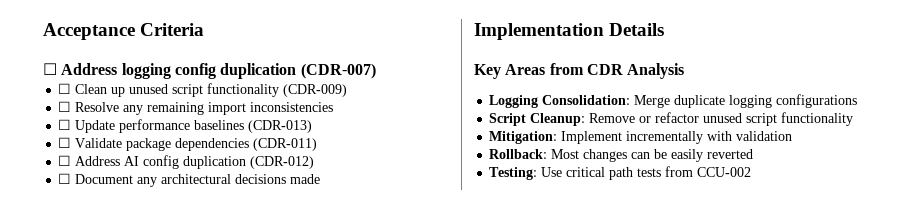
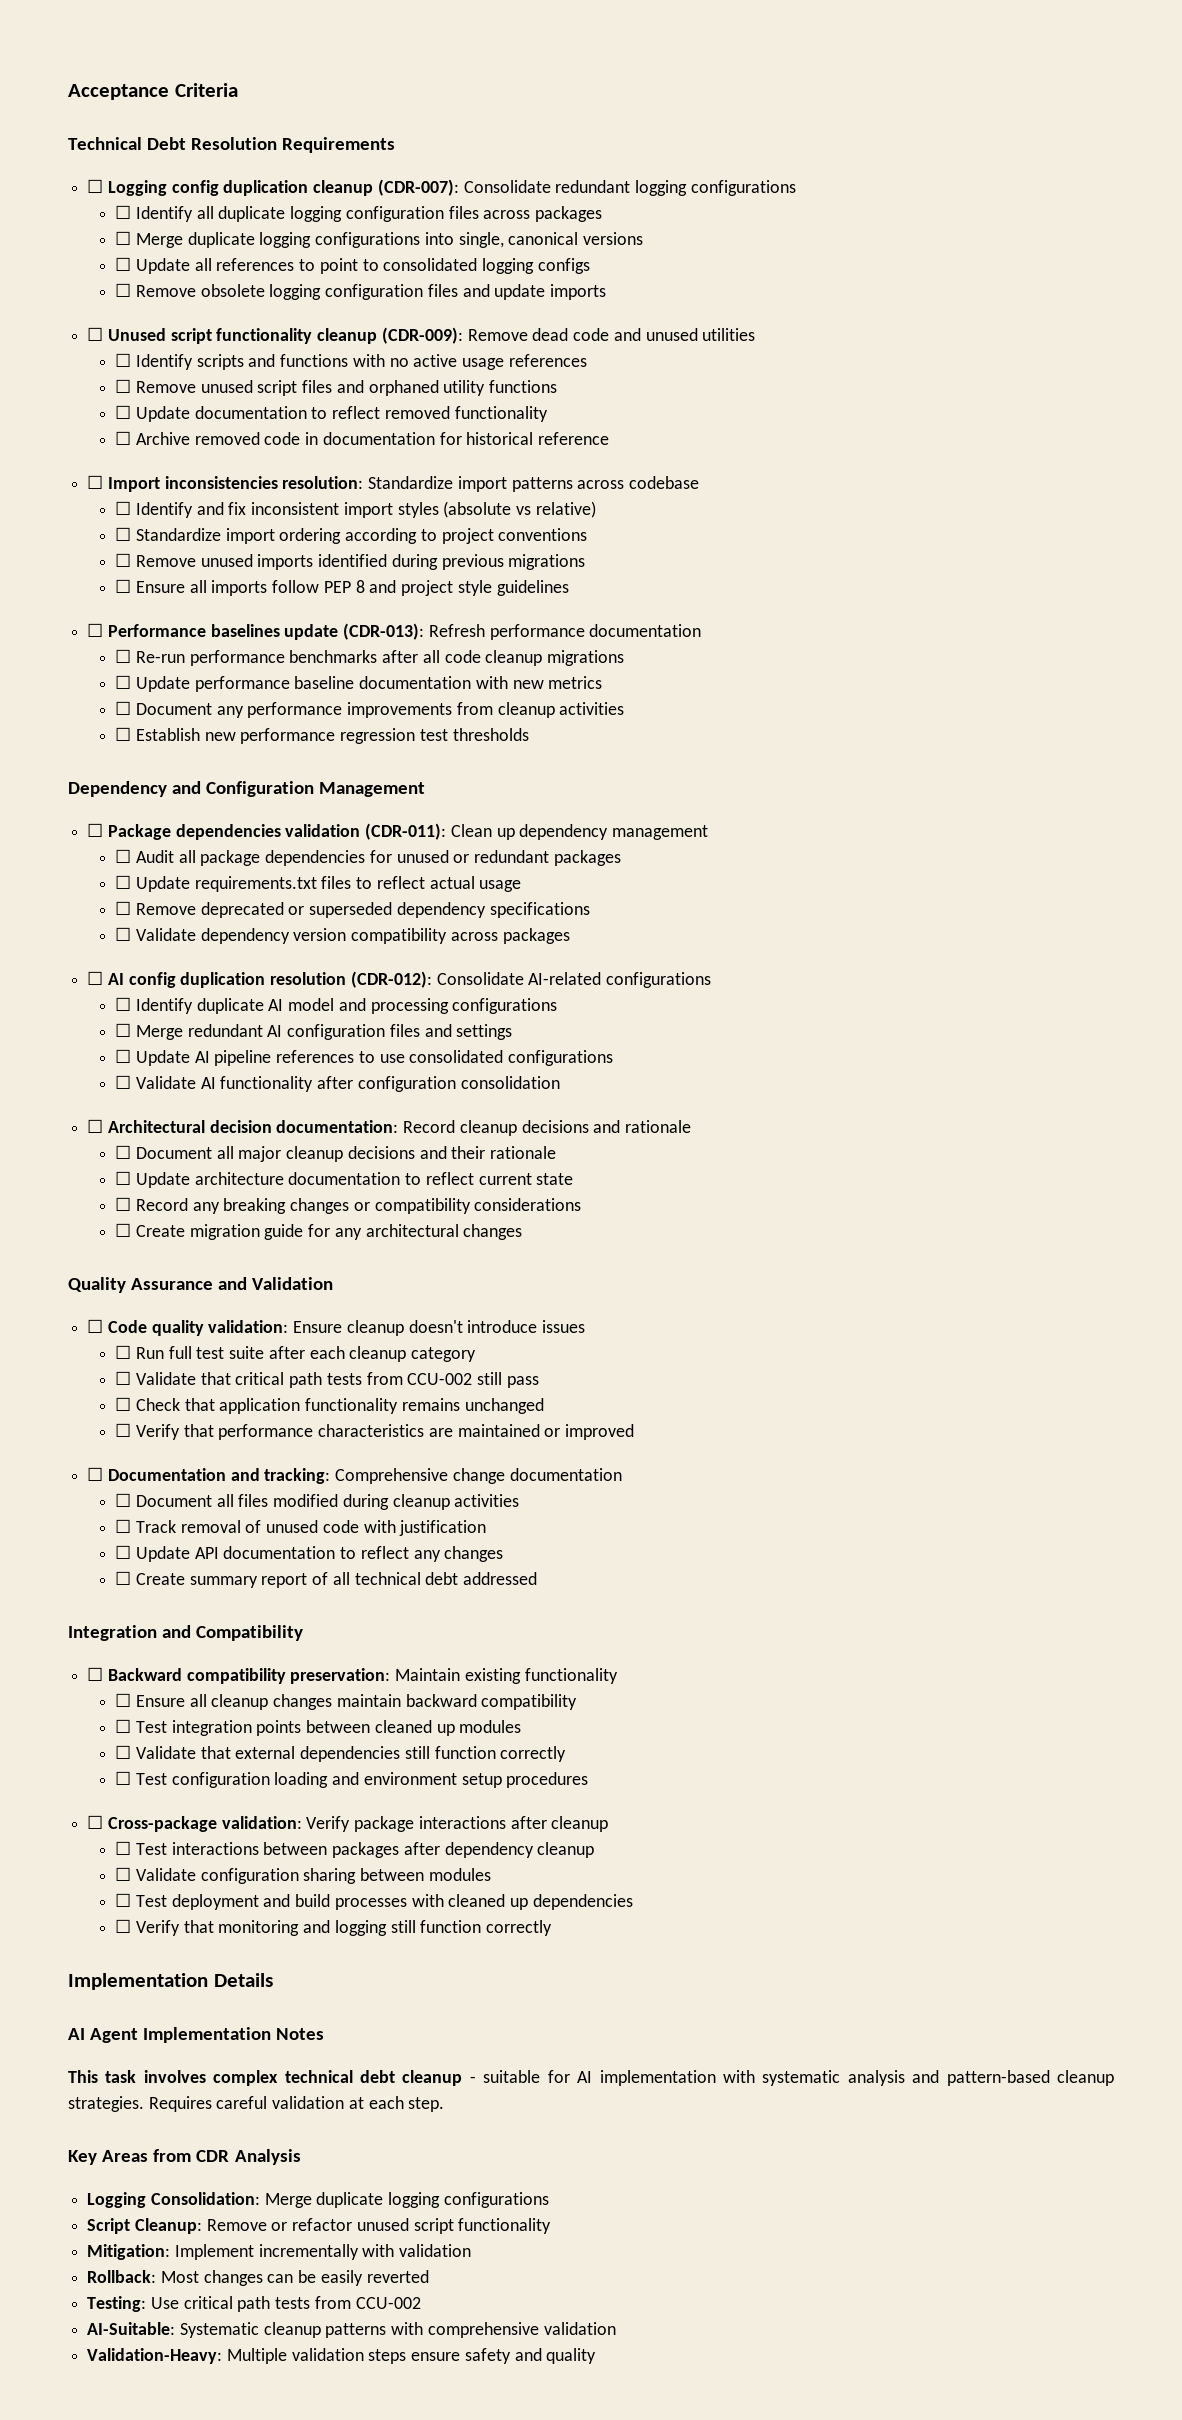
- ☐ Address logging config duplication (CDR-007)
- ☐ Clean up unused script functionality (CDR-009)
- ☐ Resolve any remaining import inconsistencies
- ☐ Update performance baselines (CDR-013)
- ☐ Validate package dependencies (CDR-011)
- ☐ Address AI config duplication (CDR-012)
- ☐ Document any architectural decisions made
+ Technical Debt Resolution Requirements
+ ☐ Logging config duplication cleanup (CDR-007): Consolidate redundant logging configurations
+ ☐ Identify all duplicate logging configuration files across packages
+ ☐ Merge duplicate logging configurations into single, canonical versions
+ ☐ Update all references to point to consolidated logging configs
+ ☐ Remove obsolete logging configuration files and update imports
+ ☐ Unused script functionality cleanup (CDR-009): Remove dead code and unused utilities
+ ☐ Identify scripts and functions with no active usage references
+ ☐ Remove unused script files and orphaned utility functions
+ ☐ Update documentation to reflect removed functionality
+ ☐ Archive removed code in documentation for historical reference
+ ☐ Import inconsistencies resolution: Standardize import patterns across codebase
+ ☐ Identify and fix inconsistent import styles (absolute vs relative)
+ ☐ Standardize import ordering according to project conventions
+ ☐ Remove unused imports identified during previous migrations
+ ☐ Ensure all imports follow PEP 8 and project style guidelines
+ ☐ Performance baselines update (CDR-013): Refresh performance documentation
+ ☐ Re-run performance benchmarks after all code cleanup migrations
+ ☐ Update performance baseline documentation with new metrics
+ ☐ Document any performance improvements from cleanup activities
+ ☐ Establish new performance regression test thresholds
+ Dependency and Configuration Management
+ ☐ Package dependencies validation (CDR-011): Clean up dependency management
+ ☐ Audit all package dependencies for unused or redundant packages
+ ☐ Update requirements.txt files to reflect actual usage
+ ☐ Remove deprecated or superseded dependency specifications
+ ☐ Validate dependency version compatibility across packages
+ ☐ AI config duplication resolution (CDR-012): Consolidate AI-related configurations
+ ☐ Identify duplicate AI model and processing configurations
+ ☐ Merge redundant AI configuration files and settings
+ ☐ Update AI pipeline references to use consolidated configurations
+ ☐ Validate AI functionality after configuration consolidation
+ ☐ Architectural decision documentation: Record cleanup decisions and rationale
+ ☐ Document all major cleanup decisions and their rationale
+ ☐ Update architecture documentation to reflect current state
+ ☐ Record any breaking changes or compatibility considerations
+ ☐ Create migration guide for any architectural changes
+ Quality Assurance and Validation
+ ☐ Code quality validation: Ensure cleanup doesn't introduce issues
+ ☐ Run full test suite after each cleanup category
+ ☐ Validate that critical path tests from CCU-002 still pass
+ ☐ Check that application functionality remains unchanged
+ ☐ Verify that performance characteristics are maintained or improved
+ ☐ Documentation and tracking: Comprehensive change documentation
+ ☐ Document all files modified during cleanup activities
+ ☐ Track removal of unused code with justification
+ ☐ Update API documentation to reflect any changes
+ ☐ Create summary report of all technical debt addressed
+ Integration and Compatibility
+ ☐ Backward compatibility preservation: Maintain existing functionality
+ ☐ Ensure all cleanup changes maintain backward compatibility
+ ☐ Test integration points between cleaned up modules
+ ☐ Validate that external dependencies still function correctly
+ ☐ Test configuration loading and environment setup procedures
+ ☐ Cross-package validation: Verify package interactions after cleanup
+ ☐ Test interactions between packages after dependency cleanup
+ ☐ Validate configuration sharing between modules
+ ☐ Test deployment and build processes with cleaned up dependencies
+ ☐ Verify that monitoring and logging still function correctly
  Implementation Details
+ AI Agent Implementation Notes
+ This task involves complex technical debt cleanup - suitable for AI implementation with systematic analysis and pattern-based cleanup strategies. Requires careful validation at each step.
+ AI-Suitable: Systematic cleanup patterns with comprehensive validation
+ Validation-Heavy: Multiple validation steps ensure safety and quality

